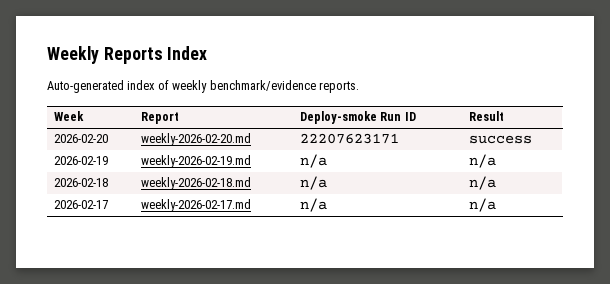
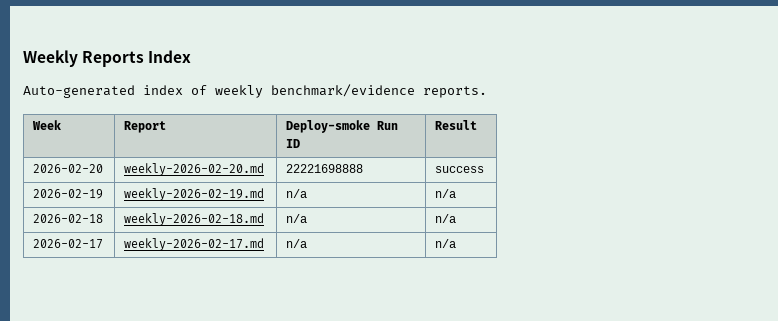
- 2026-02-20 | weekly-2026-02-20.md | 22207623171 | success
+ 2026-02-20 | weekly-2026-02-20.md | 22221698888 | success

